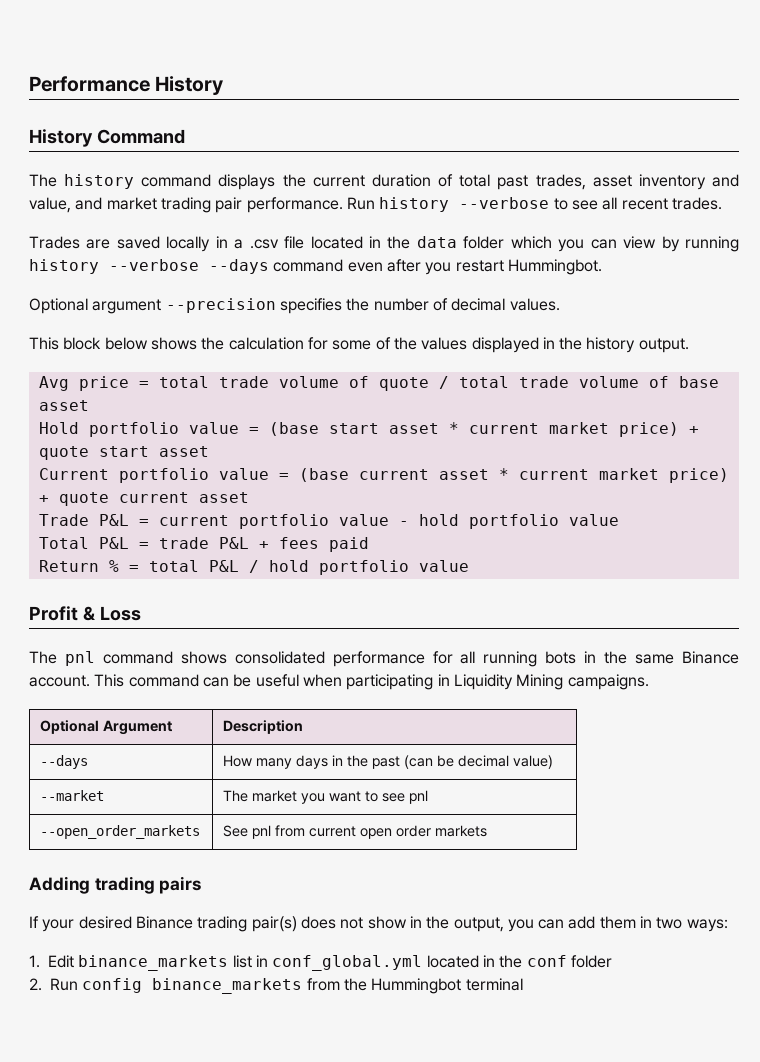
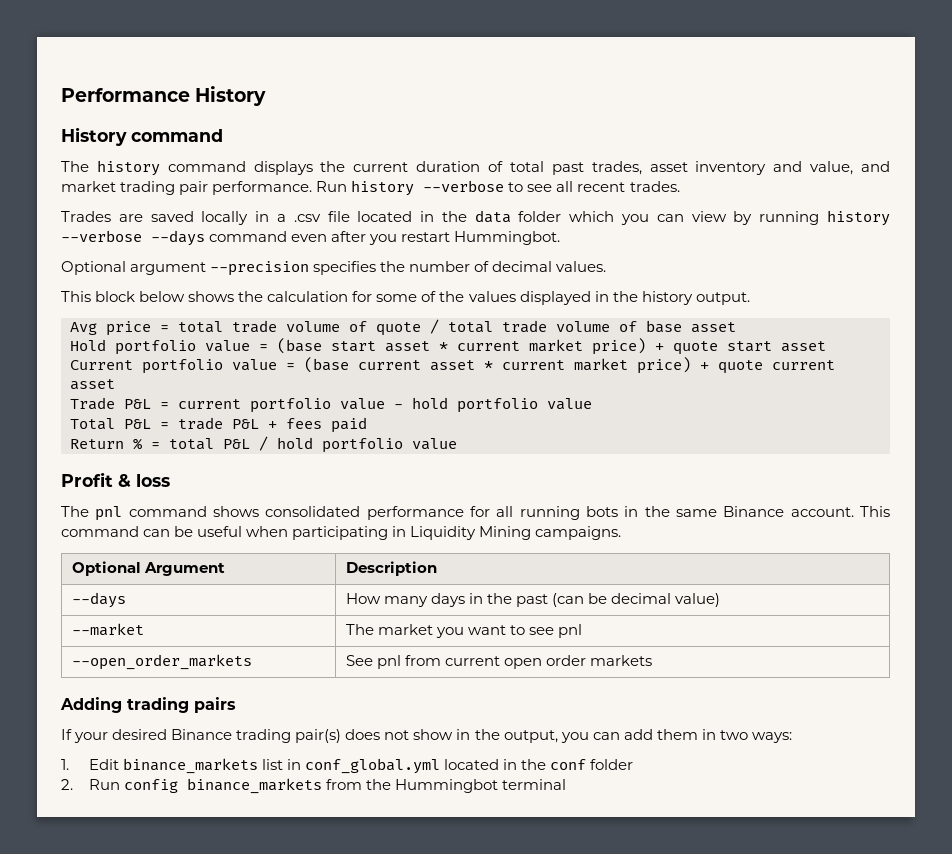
- History Command
+ History command
- Profit & Loss
+ Profit & loss

